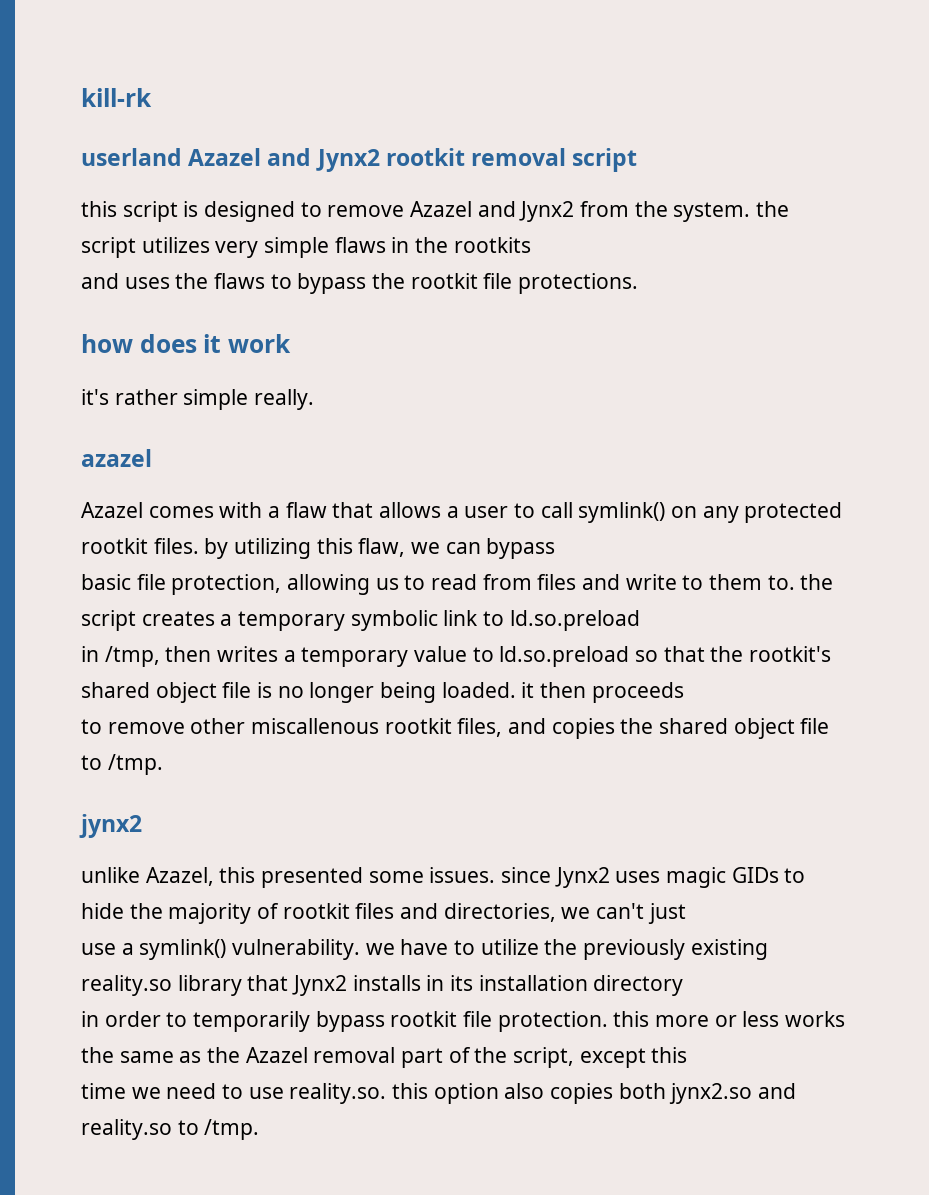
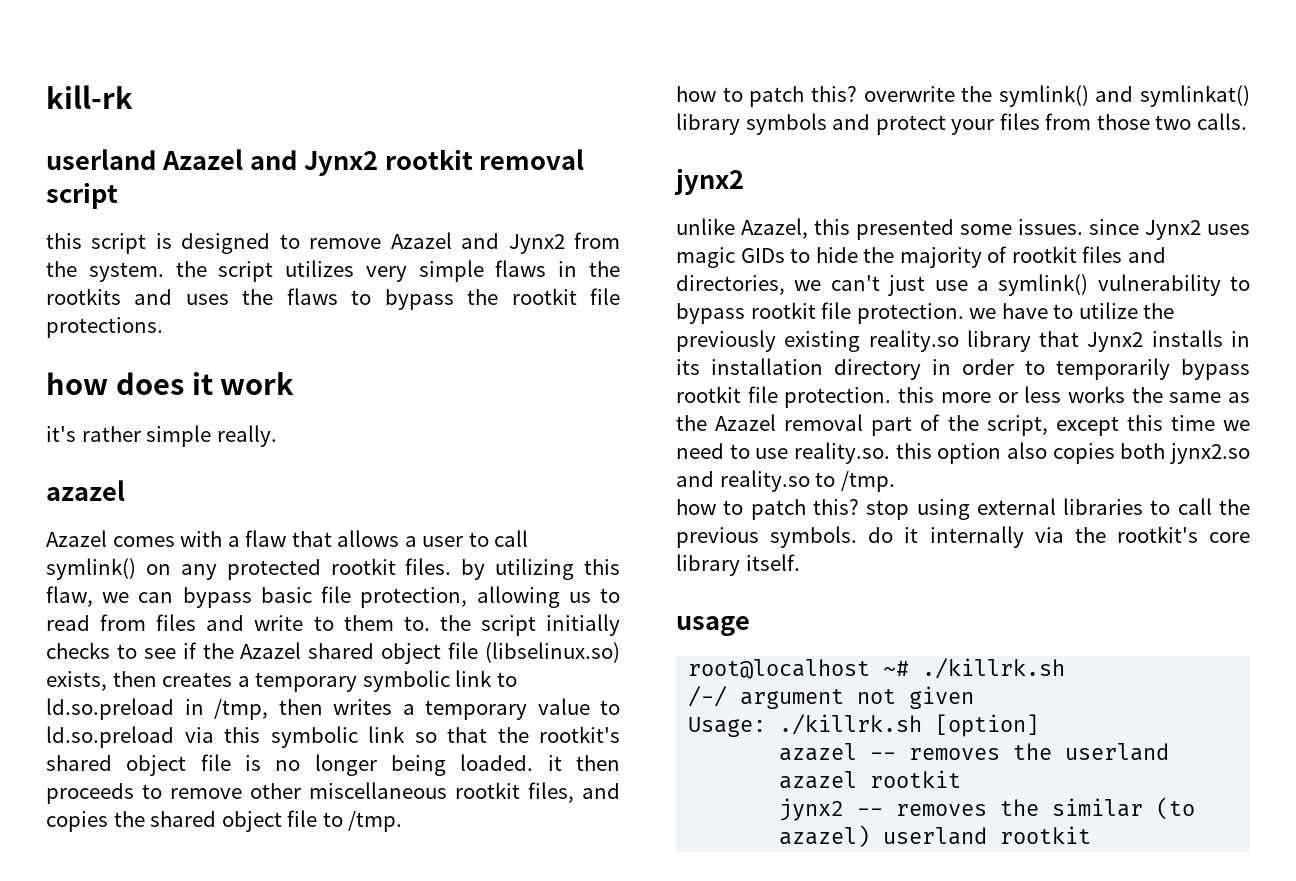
- this script is designed to remove Azazel and Jynx2 from the system. the script utilizes very simple flaws in the rootkits
- and uses the flaws to bypass the rootkit file protections.
+ this script is designed to remove Azazel and Jynx2 from the system. the script utilizes very simple flaws in the rootkits and uses the flaws to bypass the rootkit file protections.
- Azazel comes with a flaw that allows a user to call symlink() on any protected rootkit files. by utilizing this flaw, we can bypass
- basic file protection, allowing us to read from files and write to them to. the script creates a temporary symbolic link to ld.so.preload
- in /tmp, then writes a temporary value to ld.so.preload so that the rootkit's shared object file is no longer being loaded. it then proceeds
- to remove other miscallenous rootkit files, and copies the shared object file to /tmp.
+ Azazel comes with a flaw that allows a user to call symlink() on any protected rootkit files. by utilizing this flaw, we can bypass basic file protection, allowing us to read from files and write to them to. the script initially checks to see if the Azazel shared object file (libselinux.so) exists, then creates a temporary symbolic link to ld.so.preload in /tmp, then writes a temporary value to ld.so.preload via this symbolic link so that the rootkit's shared object file is no longer being loaded. it then proceeds to remove other miscellaneous rootkit files, and copies the shared object file to /tmp.
+ how to patch this? overwrite the symlink() and symlinkat() library symbols and protect your files from those two calls.
- unlike Azazel, this presented some issues. since Jynx2 uses magic GIDs to hide the majority of rootkit files and directories, we can't just
- use a symlink() vulnerability. we have to utilize the previously existing reality.so library that Jynx2 installs in its installation directory
- in order to temporarily bypass rootkit file protection. this more or less works the same as the Azazel removal part of the script, except this
- time we need to use reality.so. this option also copies both jynx2.so and reality.so to /tmp.
+ unlike Azazel, this presented some issues. since Jynx2 uses magic GIDs to hide the majority of rootkit files and directories, we can't just use a symlink() vulnerability to bypass rootkit file protection. we have to utilize the previously existing reality.so library that Jynx2 installs in its installation directory in order to temporarily bypass rootkit file protection. this more or less works the same as the Azazel removal part of the script, except this time we need to use reality.so. this option also copies both jynx2.so and reality.so to /tmp.
+ how to patch this? stop using external libraries to call the previous symbols. do it internally via the rootkit's core library itself.
+ usage
+ root@localhost ~# ./killrk.sh
+ /-/ argument not given
+ Usage: ./killrk.sh [option]
+ azazel -- removes the userland azazel rootkit
+ jynx2 -- removes the similar (to azazel) userland rootkit

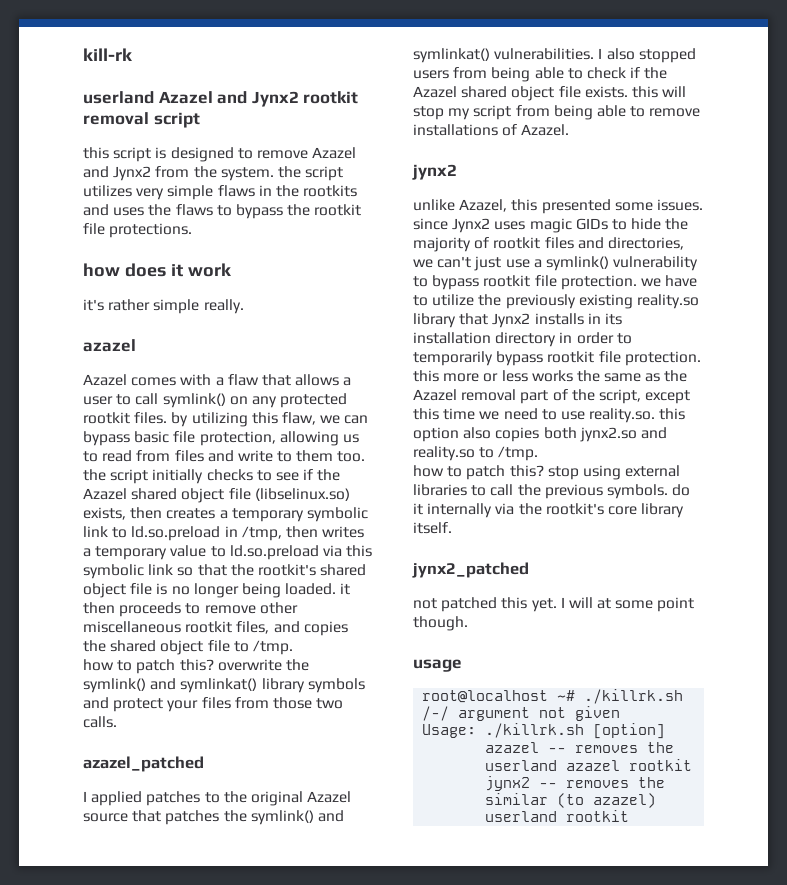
- Azazel comes with a flaw that allows a user to call symlink() on any protected rootkit files. by utilizing this flaw, we can bypass basic file protection, allowing us to read from files and write to them to. the script initially checks to see if the Azazel shared object file (libselinux.so) exists, then creates a temporary symbolic link to ld.so.preload in /tmp, then writes a temporary value to ld.so.preload via this symbolic link so that the rootkit's shared object file is no longer being loaded. it then proceeds to remove other miscellaneous rootkit files, and copies the shared object file to /tmp.
+ Azazel comes with a flaw that allows a user to call symlink() on any protected rootkit files. by utilizing this flaw, we can bypass basic file protection, allowing us to read from files and write to them too. the script initially checks to see if the Azazel shared object file (libselinux.so) exists, then creates a temporary symbolic link to ld.so.preload in /tmp, then writes a temporary value to ld.so.preload via this symbolic link so that the rootkit's shared object file is no longer being loaded. it then proceeds to remove other miscellaneous rootkit files, and copies the shared object file to /tmp.
+ azazel_patched
+ I applied patches to the original Azazel source that patches the symlink() and symlinkat() vulnerabilities. I also stopped users from being able to check if the Azazel shared object file exists. this will stop my script from being able to remove installations of Azazel.
+ jynx2_patched
+ not patched this yet. I will at some point though.

